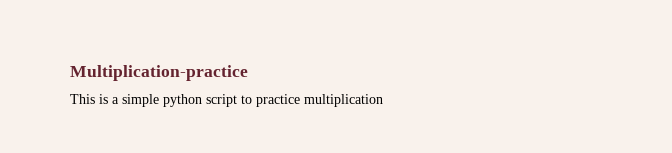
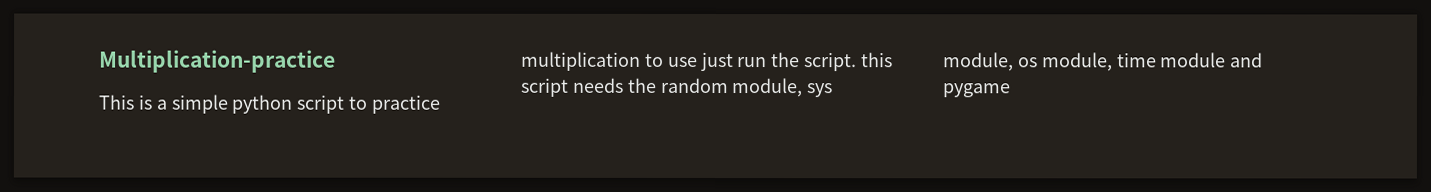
- This is a simple python script to practice multiplication
+ This is a simple python script to practice multiplication to use just run the script. this script needs the random module, sys module, os module, time module and pygame

